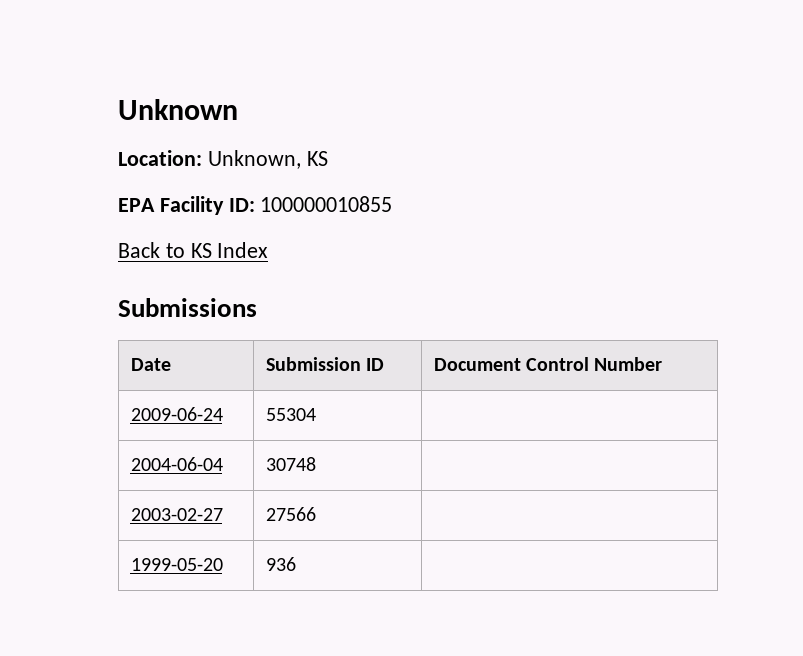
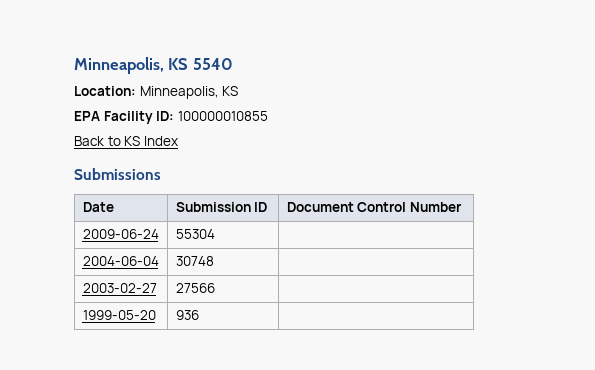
- Unknown
+ Minneapolis, KS 5540
- Location: Unknown, KS
+ Location: Minneapolis, KS

